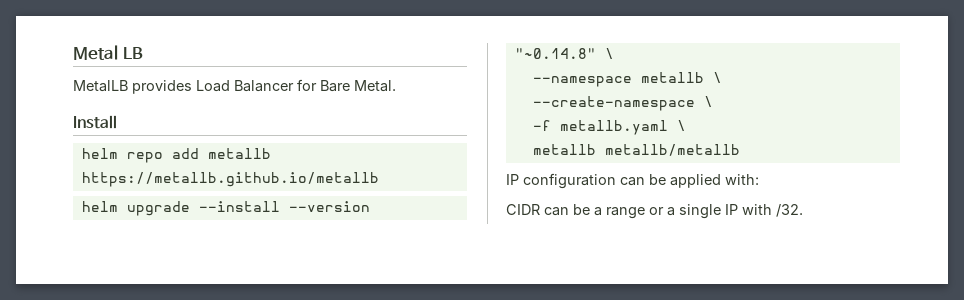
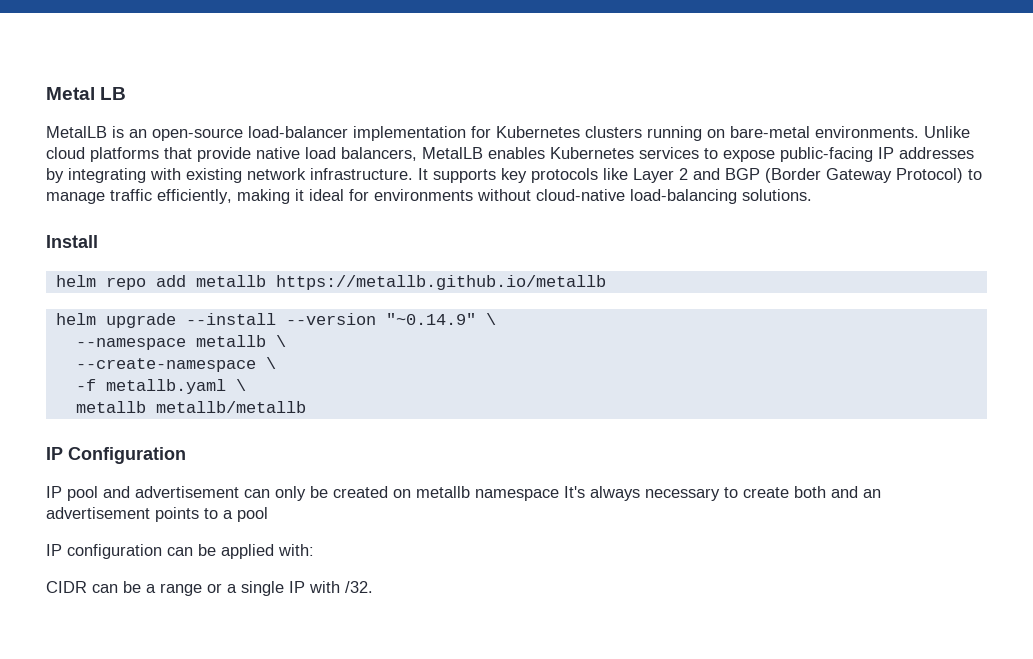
- MetalLB provides Load Balancer for Bare Metal.
+ MetalLB is an open-source load-balancer implementation for Kubernetes clusters running on bare-metal environments. Unlike cloud platforms that provide native load balancers, MetalLB enables Kubernetes services to expose public-facing IP addresses by integrating with existing network infrastructure. It supports key protocols like Layer 2 and BGP (Border Gateway Protocol) to manage traffic efficiently, making it ideal for environments without cloud-native load-balancing solutions.
- helm upgrade --install --version "~0.14.8" \
+ helm upgrade --install --version "~0.14.9" \
+ IP Configuration
+ IP pool and advertisement can only be created on metallb namespace It's always necessary to create both and an advertisement points to a pool

